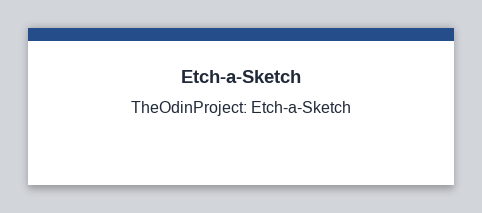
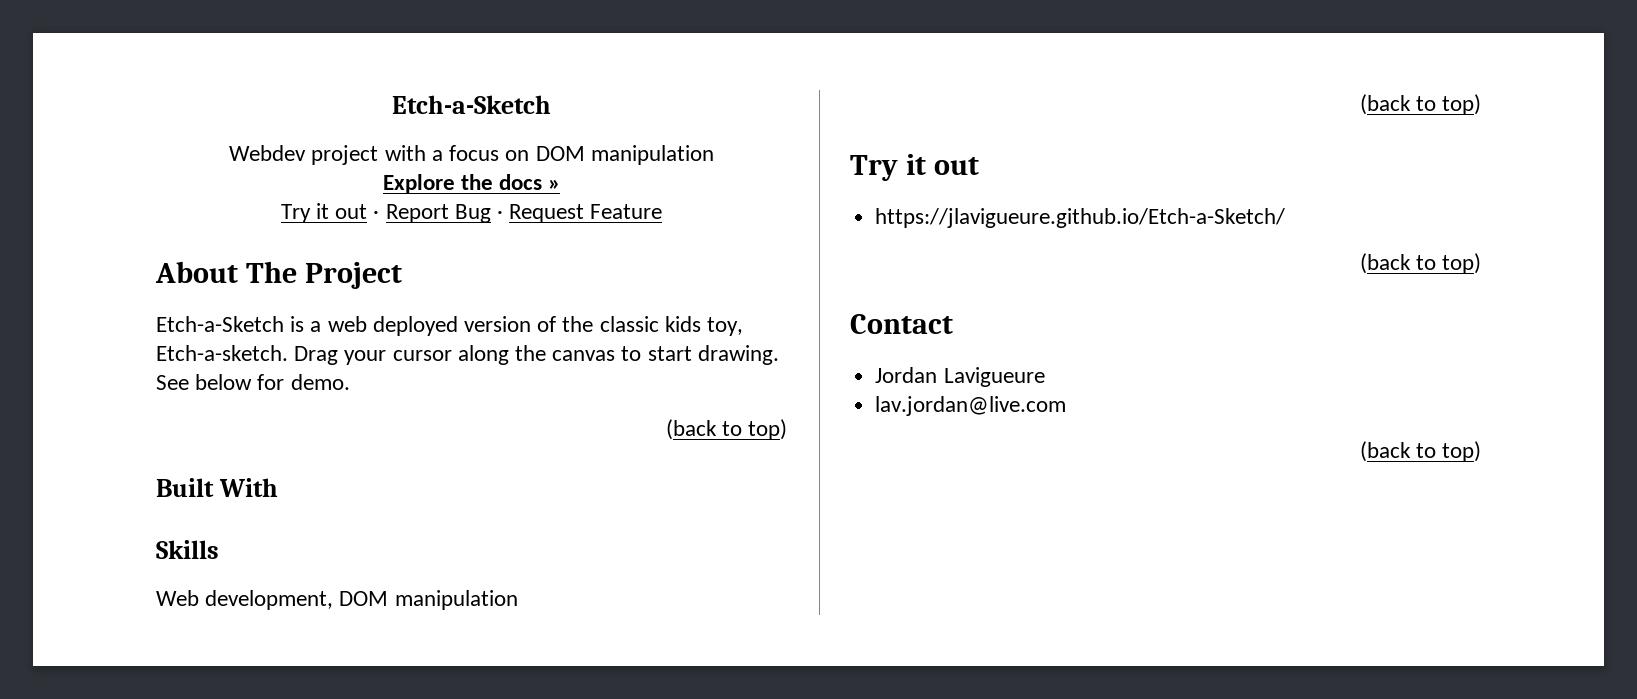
- TheOdinProject: Etch-a-Sketch
+ Webdev project with a focus on DOM manipulation
+ Explore the docs »
+ Try it out · Report Bug · Request Feature
+ About The Project
+ Etch-a-Sketch is a web deployed version of the classic kids toy, Etch-a-sketch. Drag your cursor along the canvas to start drawing. See below for demo.
+ (back to top)
+ Built With
+ Skills
+ Web development, DOM manipulation
+ (back to top)
+ Try it out
+ https://jlavigueure.github.io/Etch-a-Sketch/
+ (back to top)
+ Contact
+ Jordan Lavigueure
+ lav.jordan@live.com
+ (back to top)

